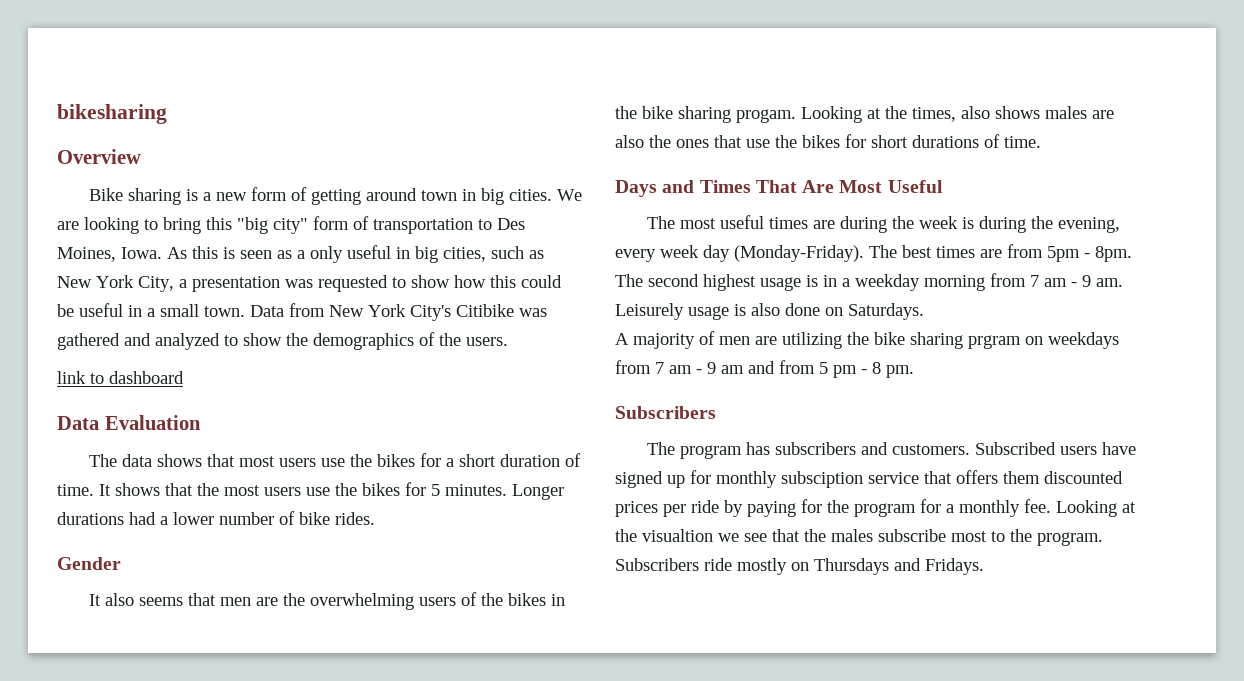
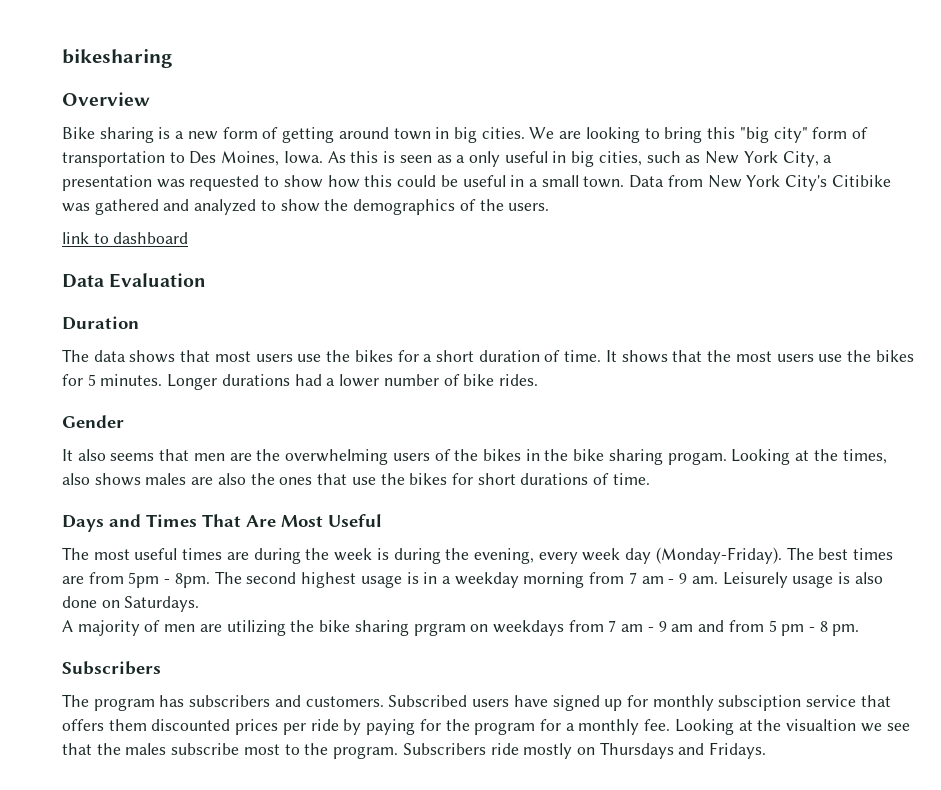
+ Duration

